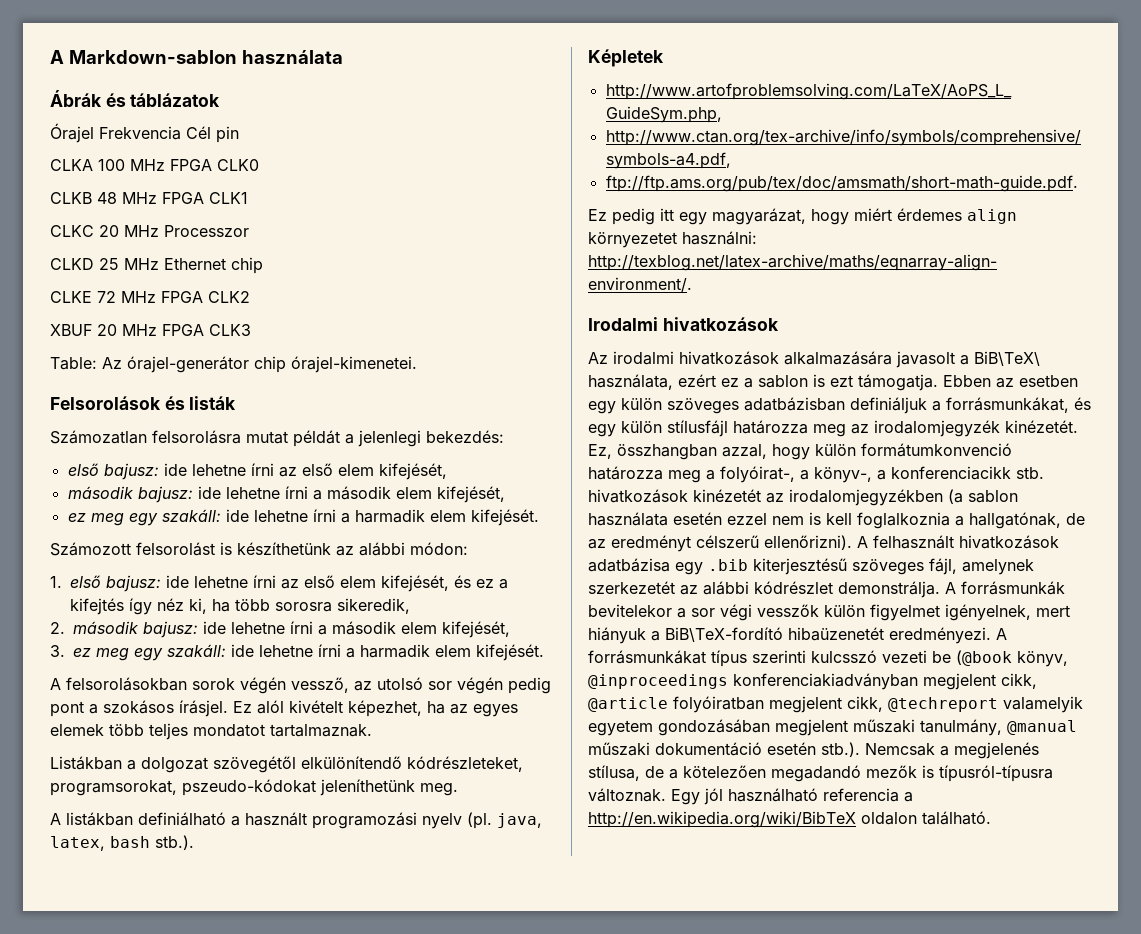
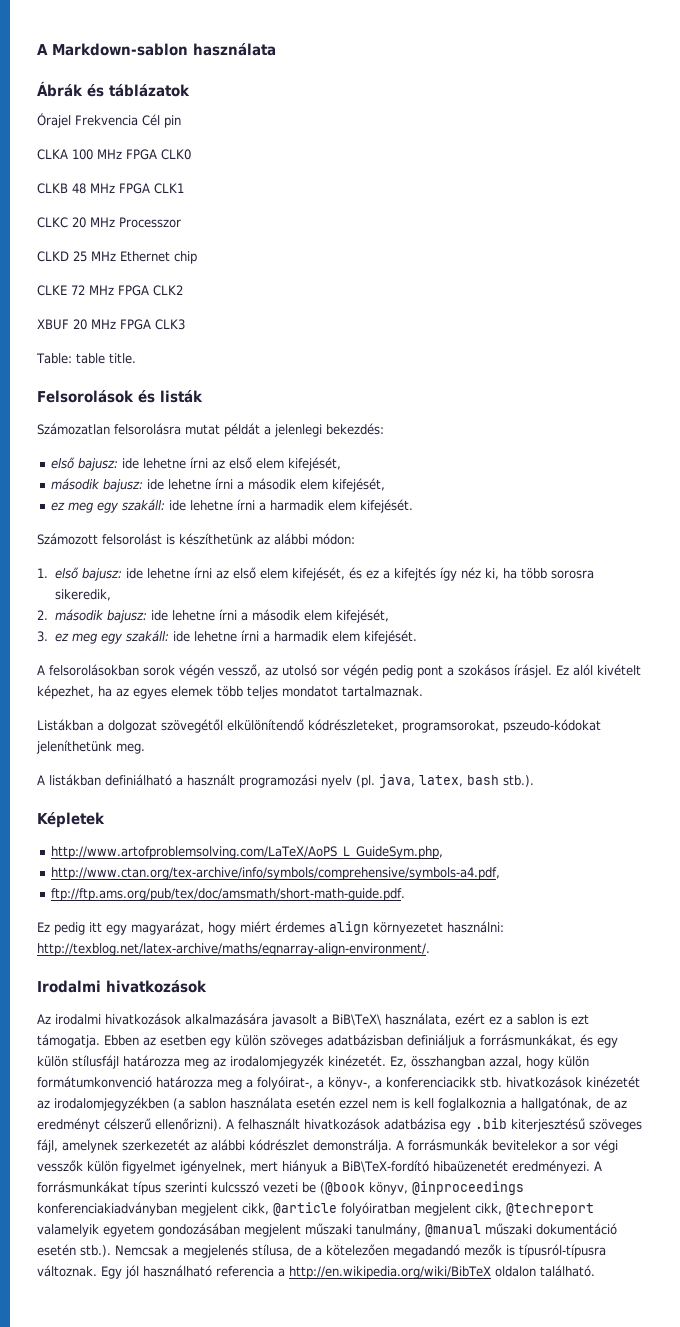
- Table: Az órajel-generátor chip órajel-kimenetei.
+ Table: table title.

